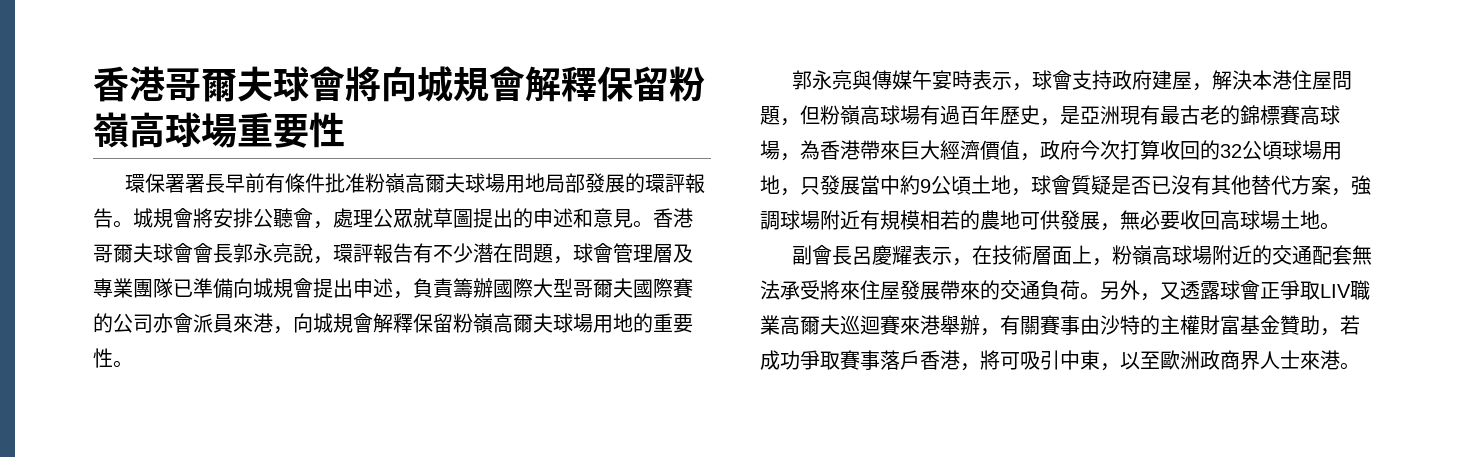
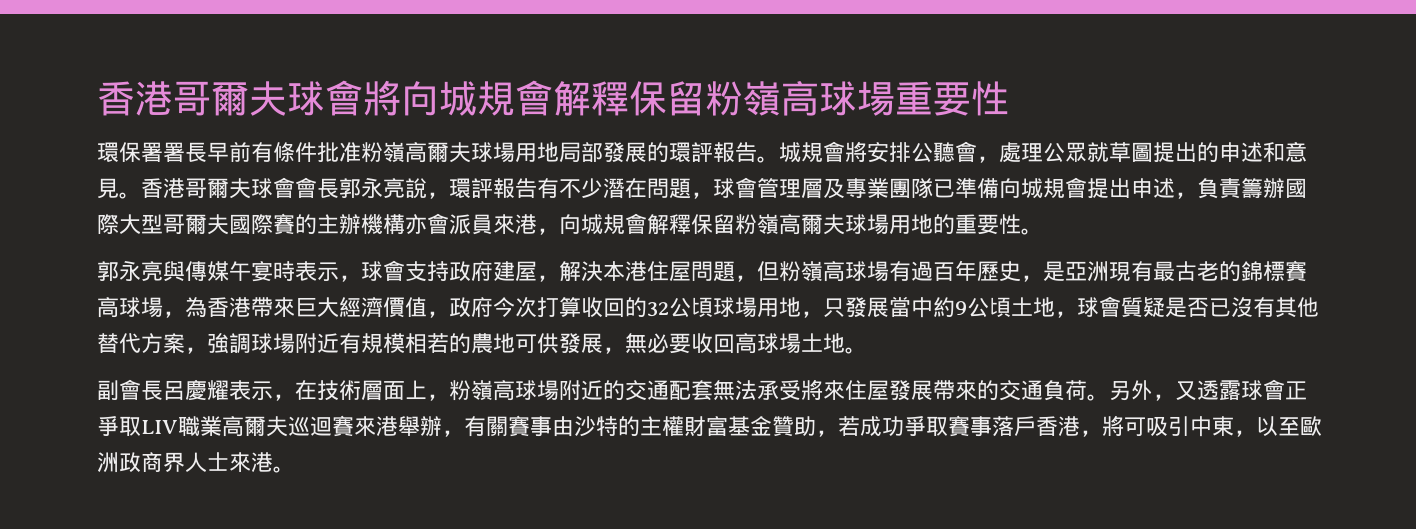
- 香港哥爾夫球會會長郭永亮說，環評報告有不少潛在問題，球會管理層及專業團隊已準備向城規會提出申述，負責籌辦國際大型哥爾夫國際賽的公司亦會派員來港，向城規會解釋保留粉嶺高爾夫球場用地的重要性。
+ 香港哥爾夫球會會長郭永亮說，環評報告有不少潛在問題，球會管理層及專業團隊已準備向城規會提出申述，負責籌辦國際大型哥爾夫國際賽的主辦機構亦會派員來港，向城規會解釋保留粉嶺高爾夫球場用地的重要性。

